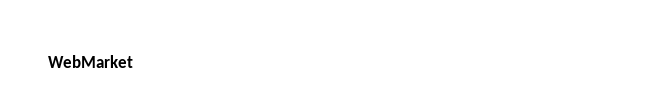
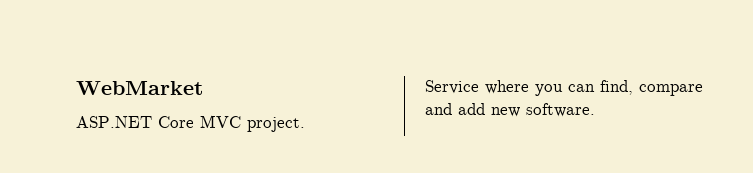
+ ASP.NET Core MVC project.
+ Service where you can find, compare and add new software.

